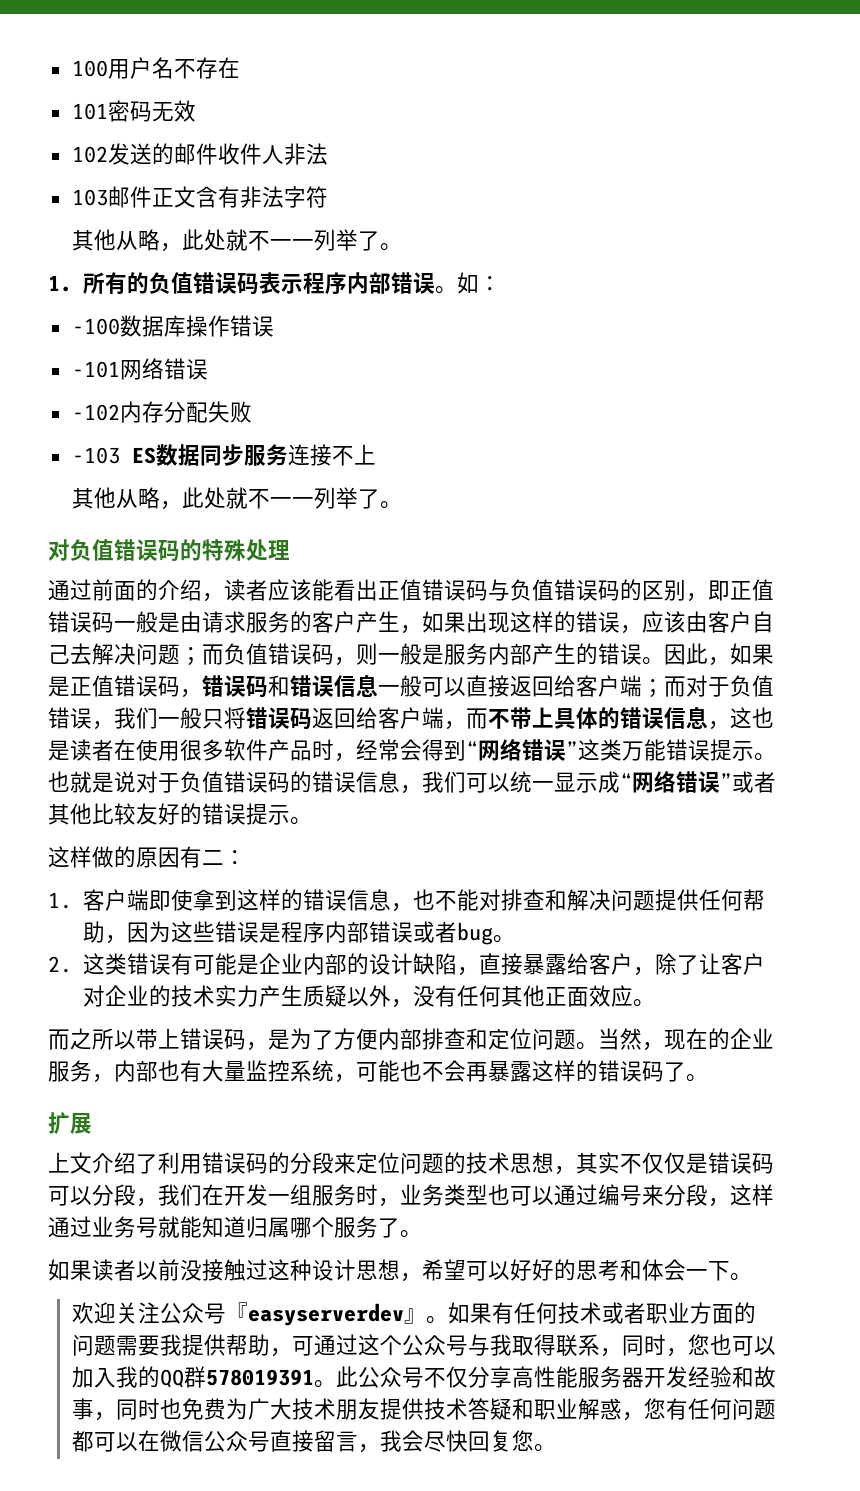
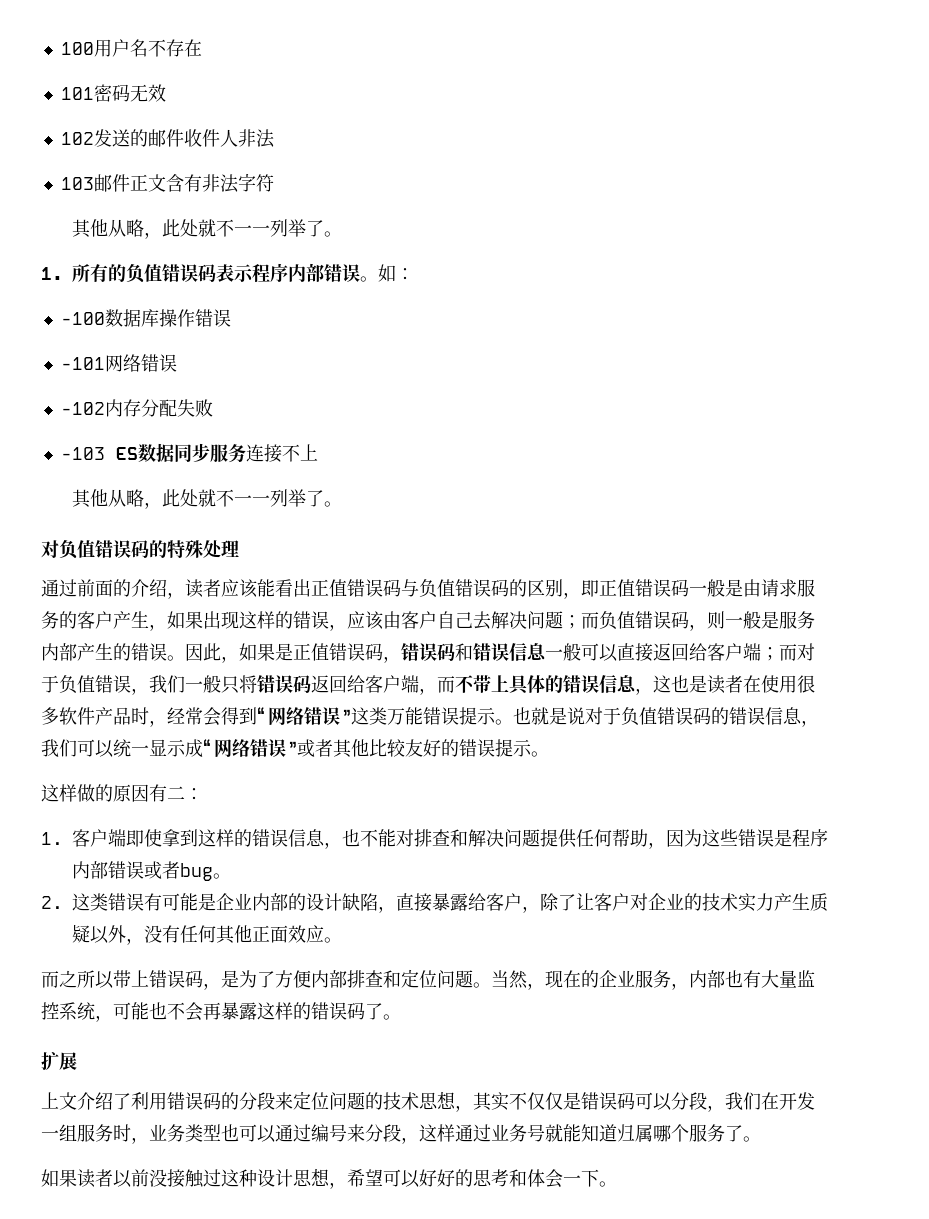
- 欢迎关注公众号『easyserverdev』。如果有任何技术或者职业方面的问题需要我提供帮助，可通过这个公众号与我取得联系，同时，您也可以加入我的QQ群578019391。此公众号不仅分享高性能服务器开发经验和故事，同时也免费为广大技术朋友提供技术答疑和职业解惑，您有任何问题都可以在微信公众号直接留言，我会尽快回复您。

